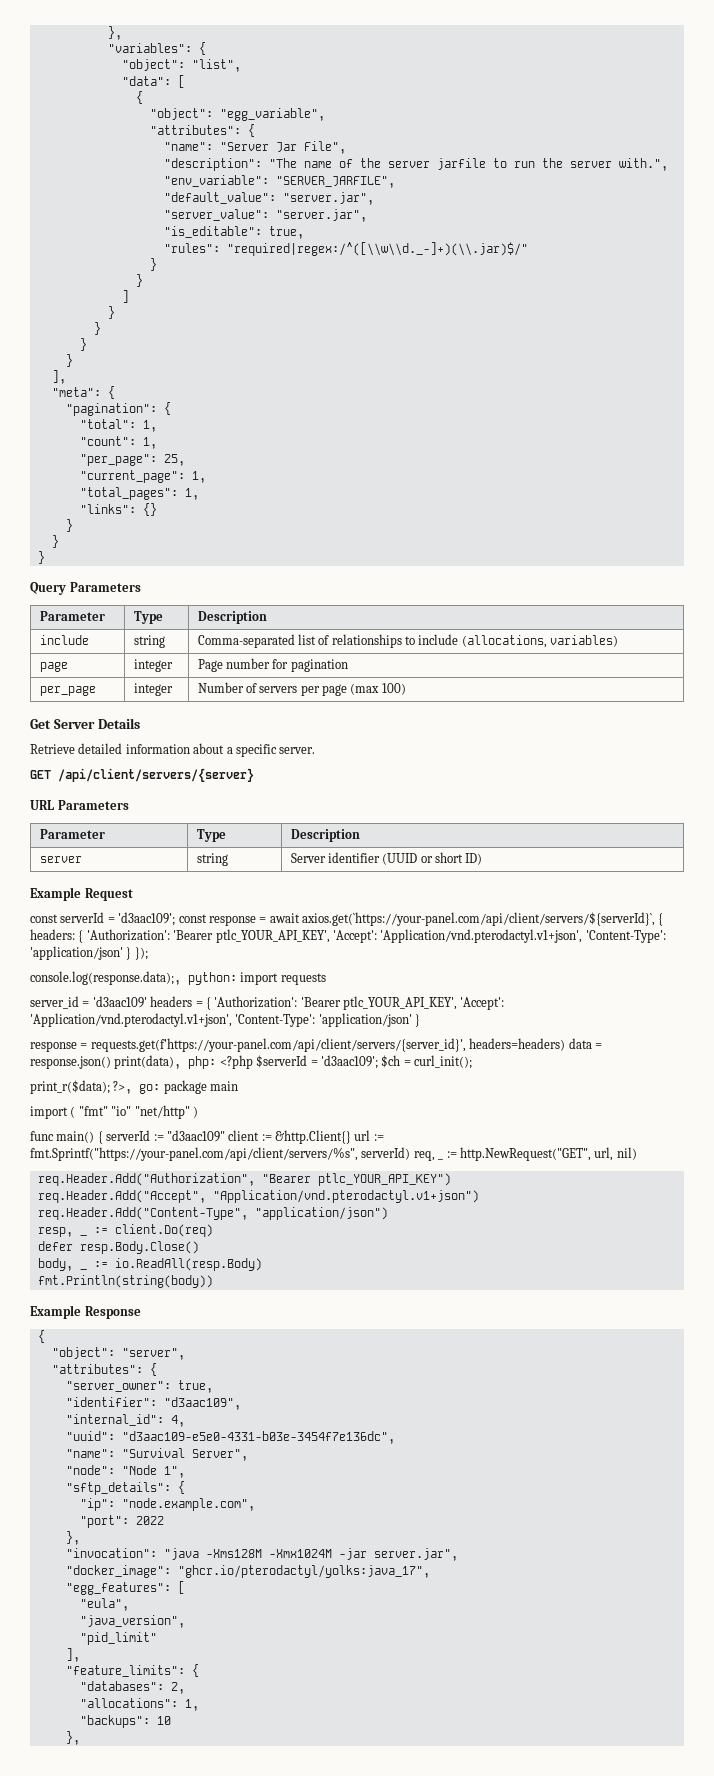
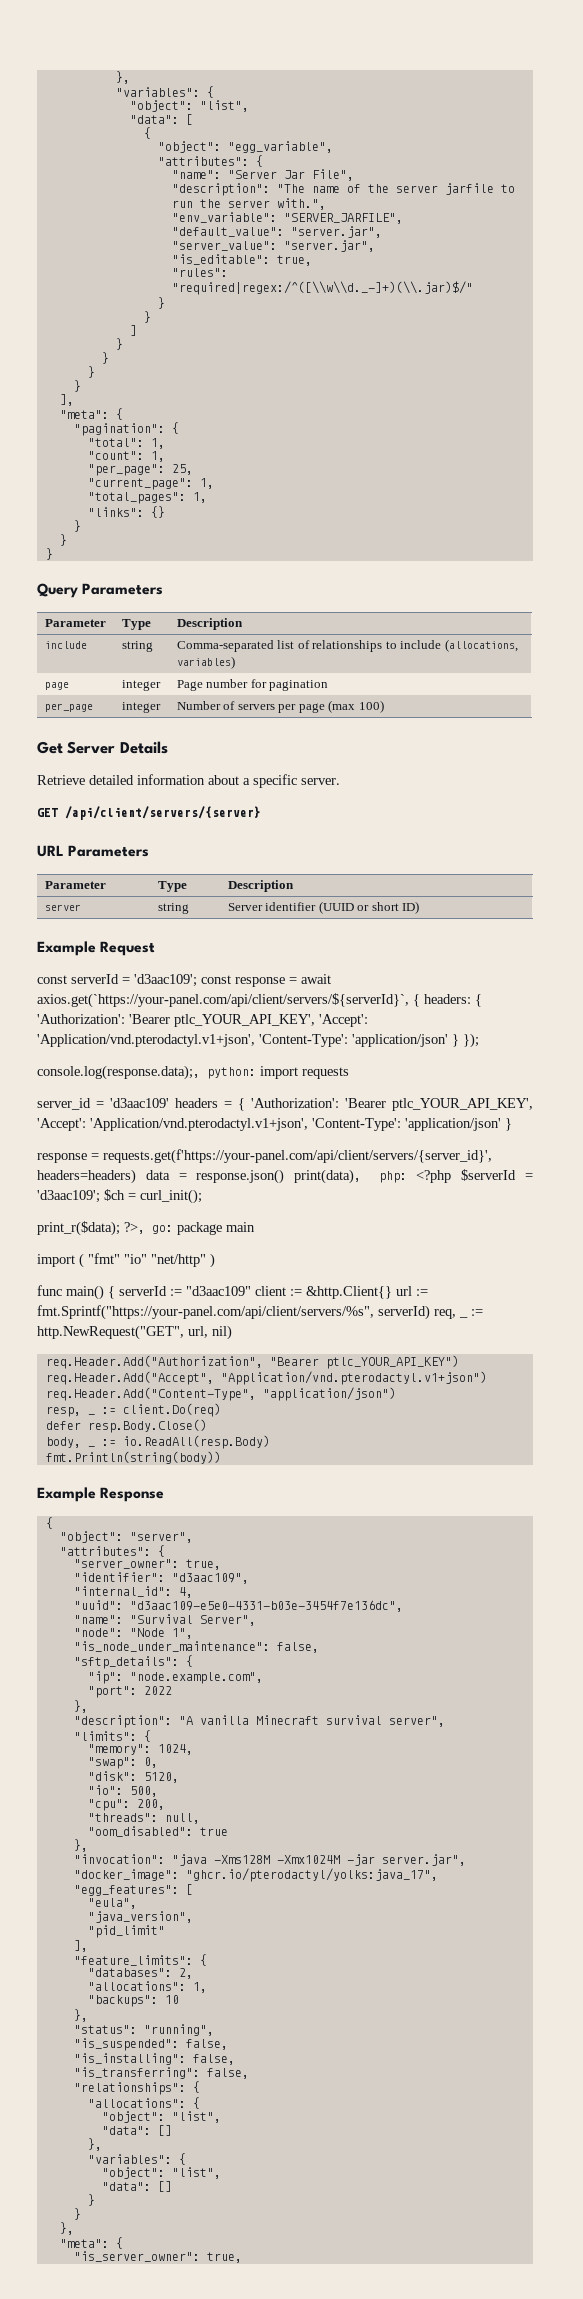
+ "is_node_under_maintenance": false,
+ "description": "A vanilla Minecraft survival server",
+ "limits": {
+ "memory": 1024,
+ "swap": 0,
+ "disk": 5120,
+ "io": 500,
+ "cpu": 200,
+ "threads": null,
+ "oom_disabled": true
+ },
+ "status": "running",
+ "is_suspended": false,
+ "is_installing": false,
+ "is_transferring": false,
+ "relationships": {
+ "allocations": {
+ "object": "list",
+ "data": []
+ },
+ "variables": {
+ "object": "list",
+ "data": []
+ }
+ }
+ },
+ "meta": {
+ "is_server_owner": true,

